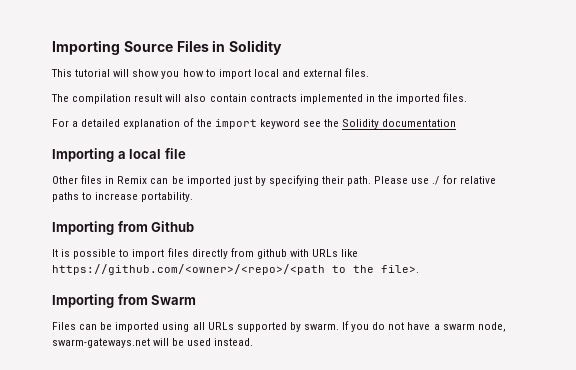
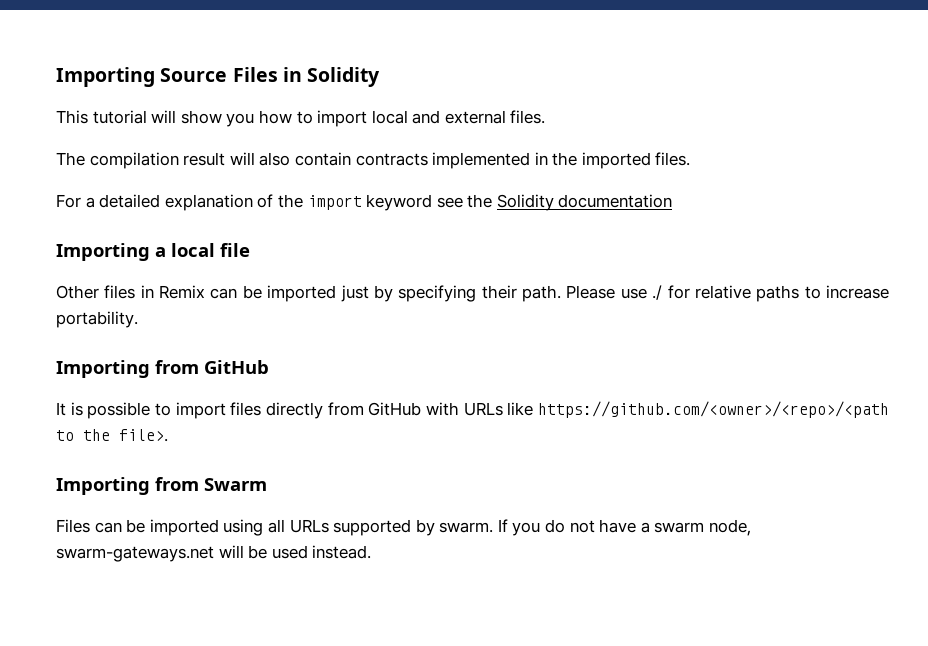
- Importing from Github
+ Importing from GitHub
- It is possible to import files directly from github with URLs like https://github.com/<owner>/<repo>/<path to the file>.
+ It is possible to import files directly from GitHub with URLs like https://github.com/<owner>/<repo>/<path to the file>.

